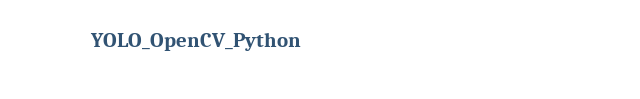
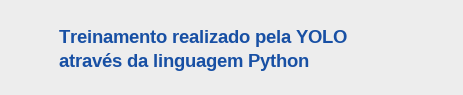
- YOLO_OpenCV_Python
+ Treinamento realizado pela YOLO através da linguagem Python

